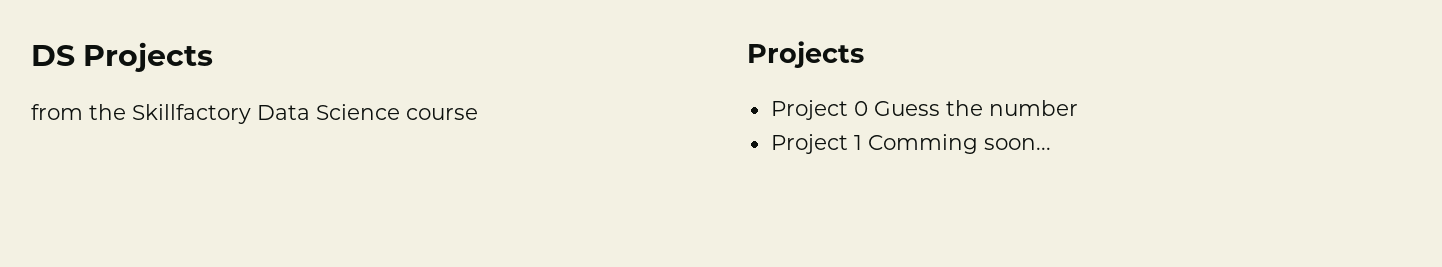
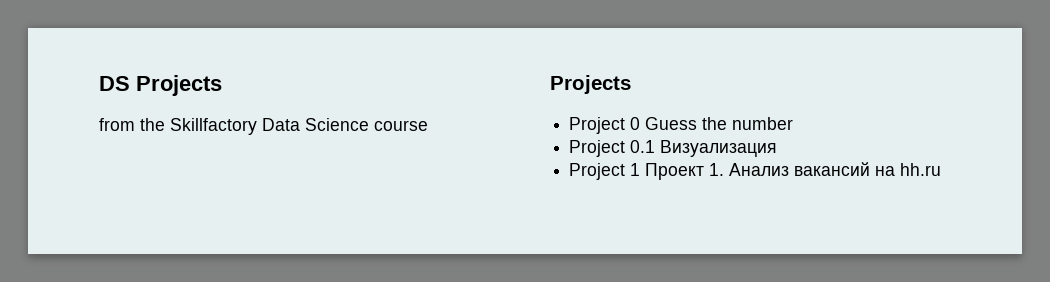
+ Project 0.1 Визуализация
- Project 1 Comming soon...
+ Project 1 Проект 1. Анализ вакансий на hh.ru

